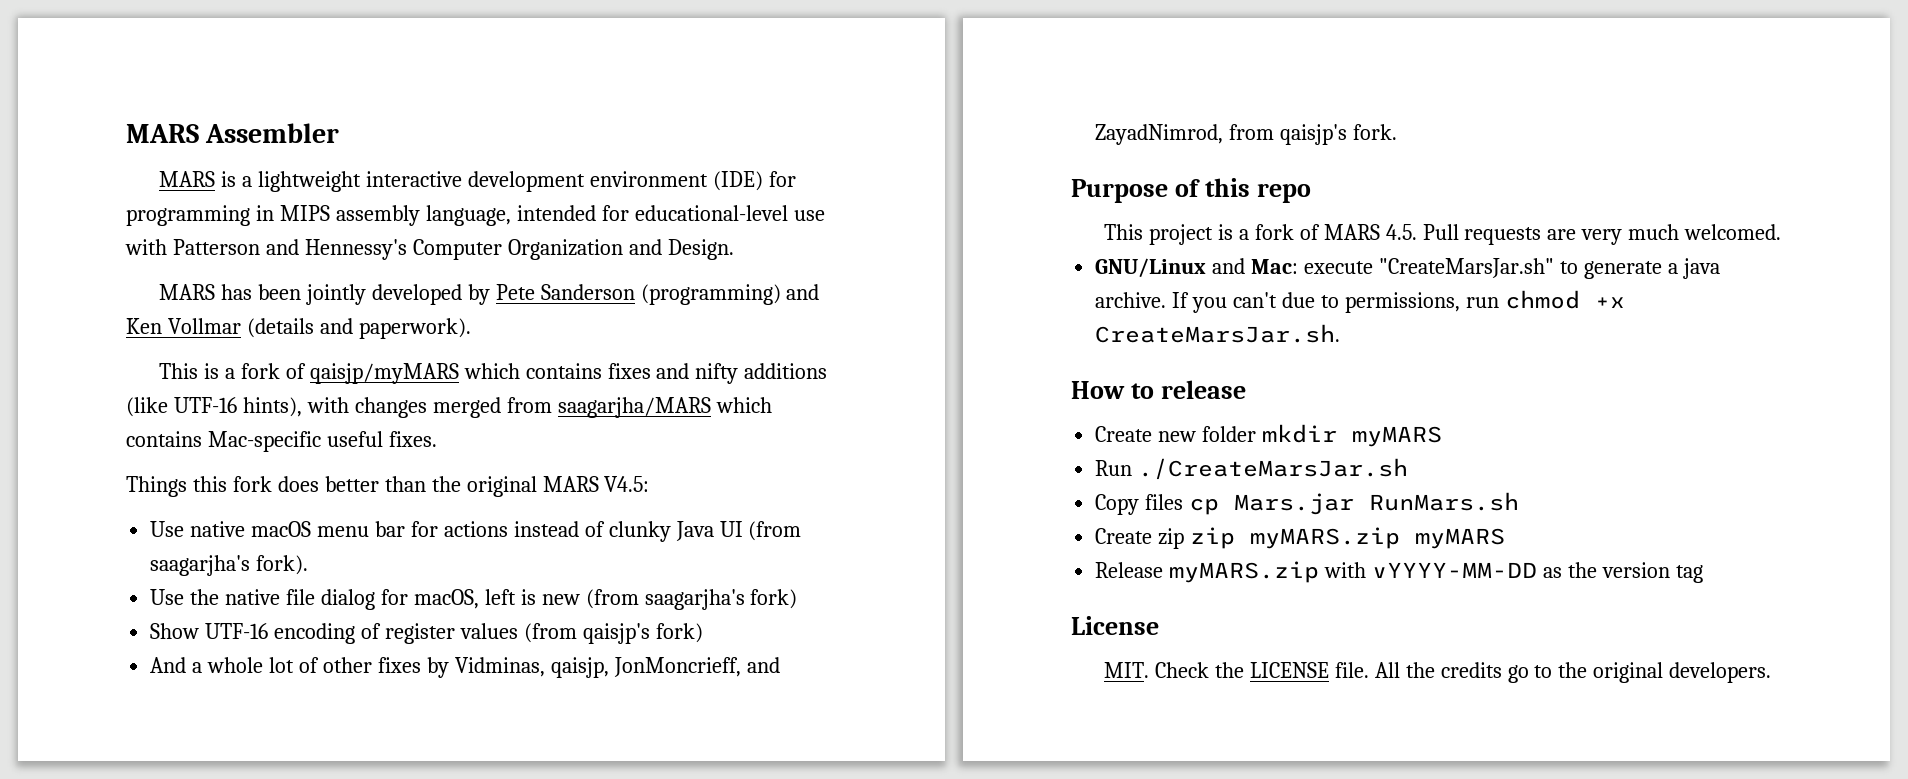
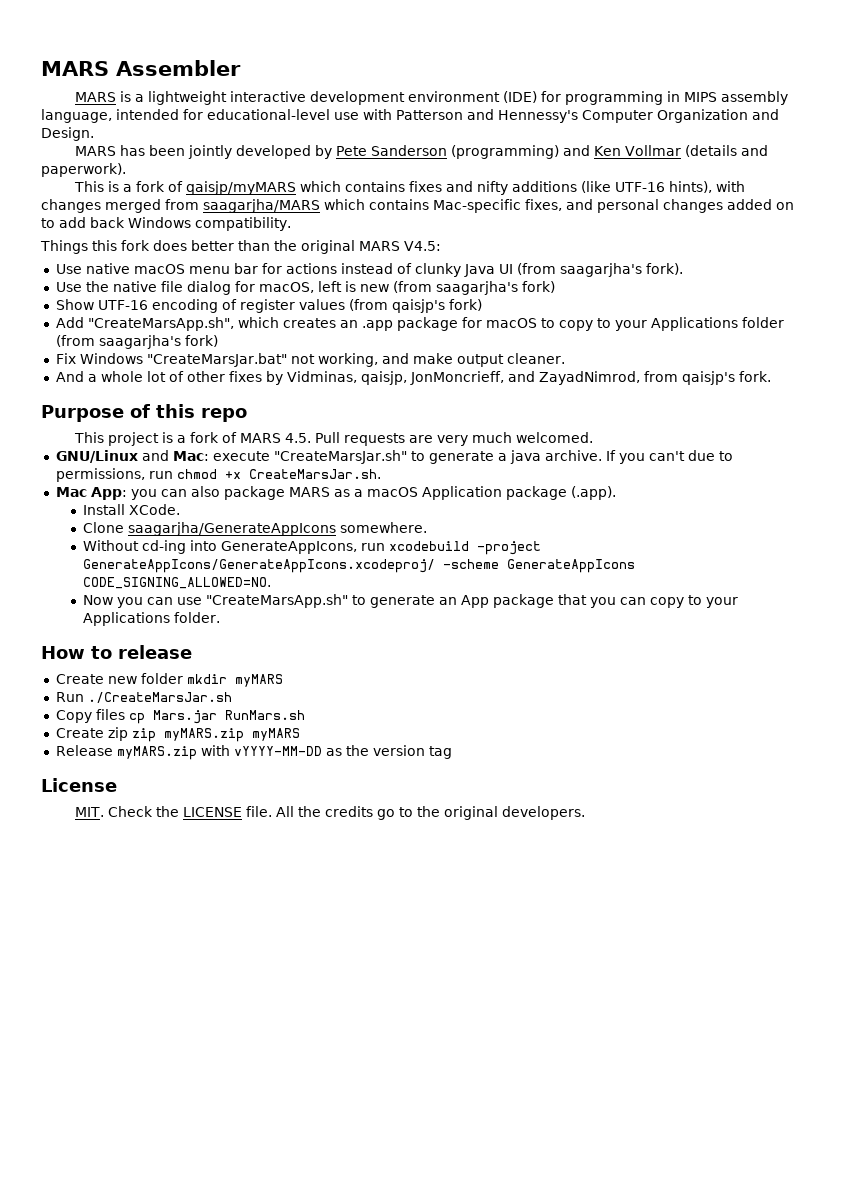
- This is a fork of qaisjp/myMARS which contains fixes and nifty additions (like UTF-16 hints), with changes merged from saagarjha/MARS which contains Mac-specific useful fixes.
+ This is a fork of qaisjp/myMARS which contains fixes and nifty additions (like UTF-16 hints), with changes merged from saagarjha/MARS which contains Mac-specific fixes, and personal changes added on to add back Windows compatibility.
+ Add "CreateMarsApp.sh", which creates an .app package for macOS to copy to your Applications folder (from saagarjha's fork)
+ Fix Windows "CreateMarsJar.bat" not working, and make output cleaner.
+ Mac App: you can also package MARS as a macOS Application package (.app).
+ Install XCode.
+ Clone saagarjha/GenerateAppIcons somewhere.
+ Without cd-ing into GenerateAppIcons, run xcodebuild -project GenerateAppIcons/GenerateAppIcons.xcodeproj/ -scheme GenerateAppIcons CODE_SIGNING_ALLOWED=NO.
+ Now you can use "CreateMarsApp.sh" to generate an App package that you can copy to your Applications folder.

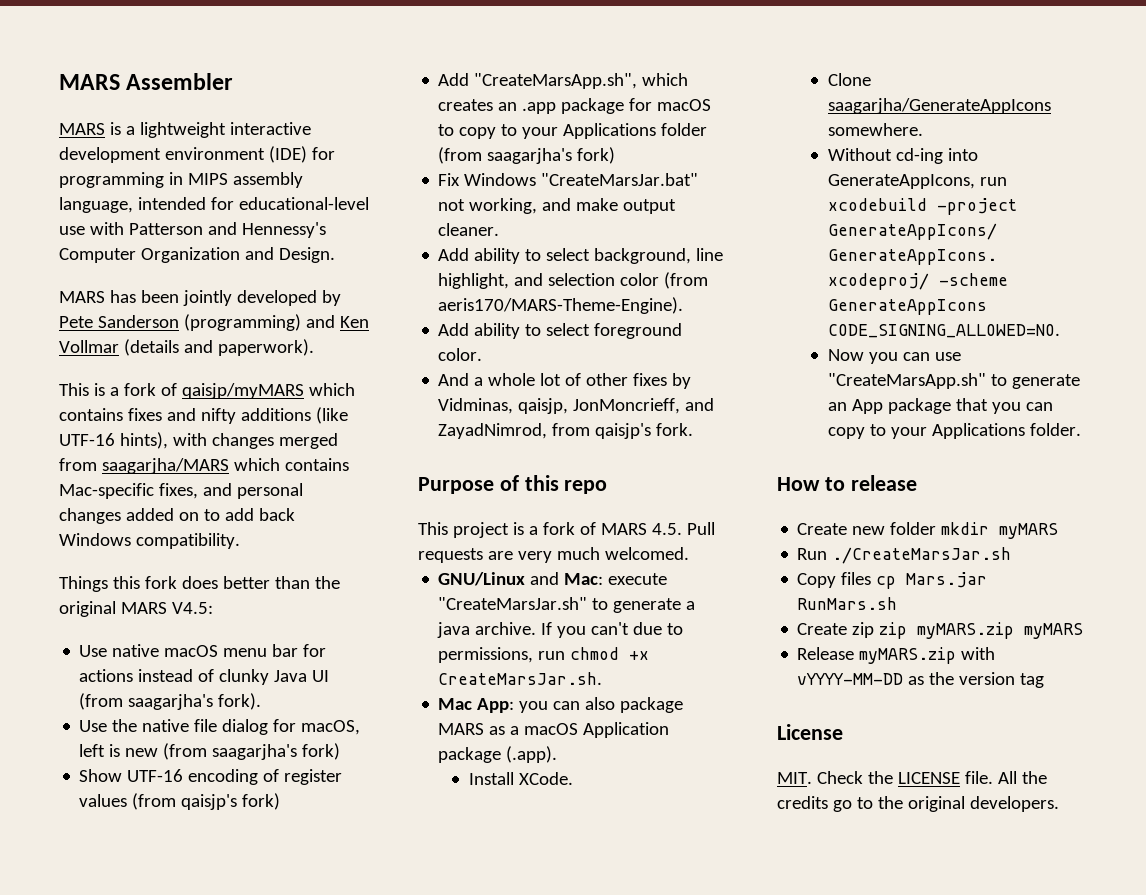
+ Add ability to select background, line highlight, and selection color (from aeris170/MARS-Theme-Engine).
+ Add ability to select foreground color.

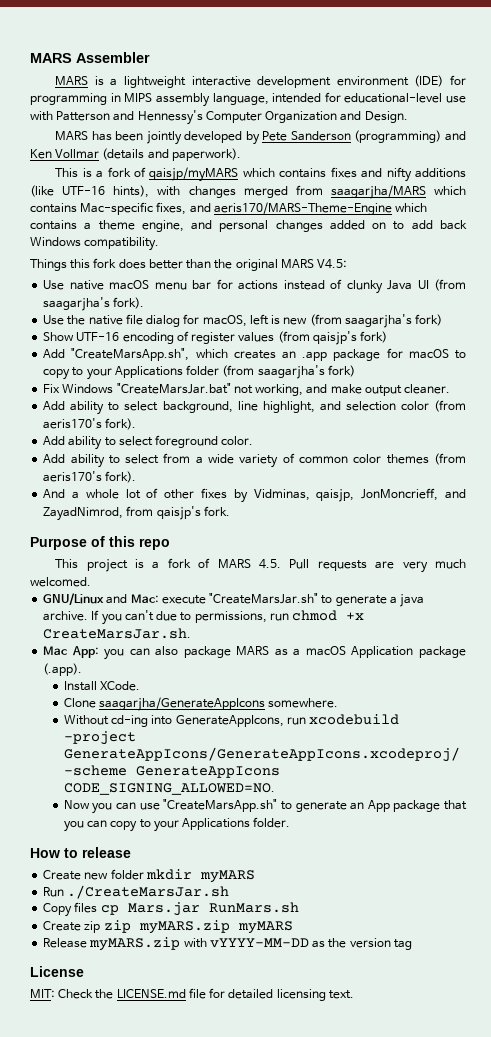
- This is a fork of qaisjp/myMARS which contains fixes and nifty additions (like UTF-16 hints), with changes merged from saagarjha/MARS which contains Mac-specific fixes, and personal changes added on to add back Windows compatibility.
+ This is a fork of qaisjp/myMARS which contains fixes and nifty additions (like UTF-16 hints), with changes merged from saagarjha/MARS which contains Mac-specific fixes, and aeris170/MARS-Theme-Engine which contains a theme engine, and personal changes added on to add back Windows compatibility.
- Add ability to select background, line highlight, and selection color (from aeris170/MARS-Theme-Engine).
+ Add ability to select background, line highlight, and selection color (from aeris170's fork).
+ Add ability to select from a wide variety of common color themes (from aeris170's fork).
- MIT. Check the LICENSE file. All the credits go to the original developers.
+ MIT: Check the LICENSE.md file for detailed licensing text.

